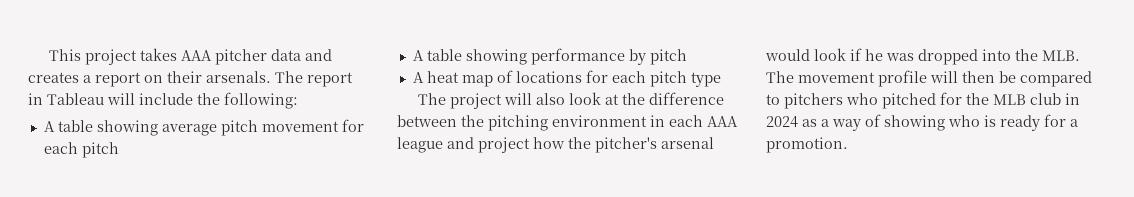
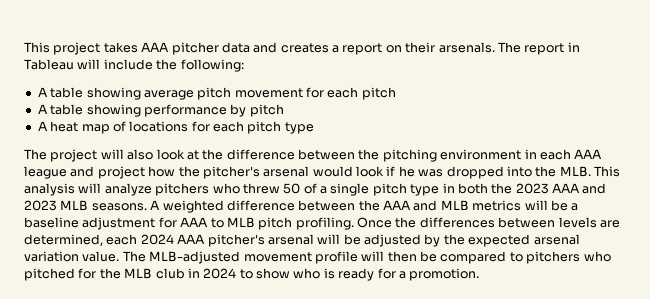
- The project will also look at the difference between the pitching environment in each AAA league and project how the pitcher's arsenal would look if he was dropped into the MLB. The movement profile will then be compared to pitchers who pitched for the MLB club in 2024 as a way of showing who is ready for a promotion.
+ The project will also look at the difference between the pitching environment in each AAA league and project how the pitcher's arsenal would look if he was dropped into the MLB. This analysis will analyze pitchers who threw 50 of a single pitch type in both the 2023 AAA and 2023 MLB seasons. A weighted difference between the AAA and MLB metrics will be a baseline adjustment for AAA to MLB pitch profiling. Once the differences between levels are determined, each 2024 AAA pitcher's arsenal will be adjusted by the expected arsenal variation value. The MLB-adjusted movement profile will then be compared to pitchers who pitched for the MLB club in 2024 to show who is ready for a promotion.

